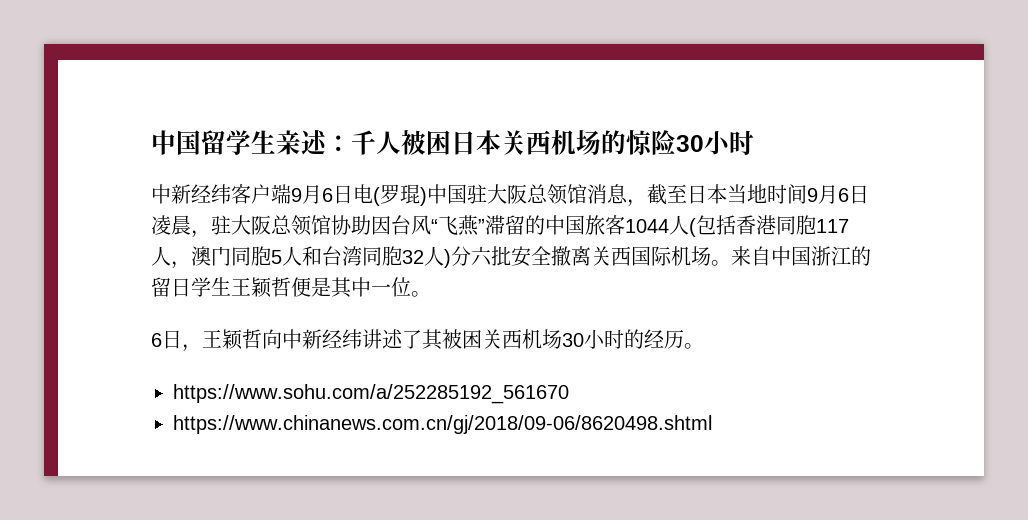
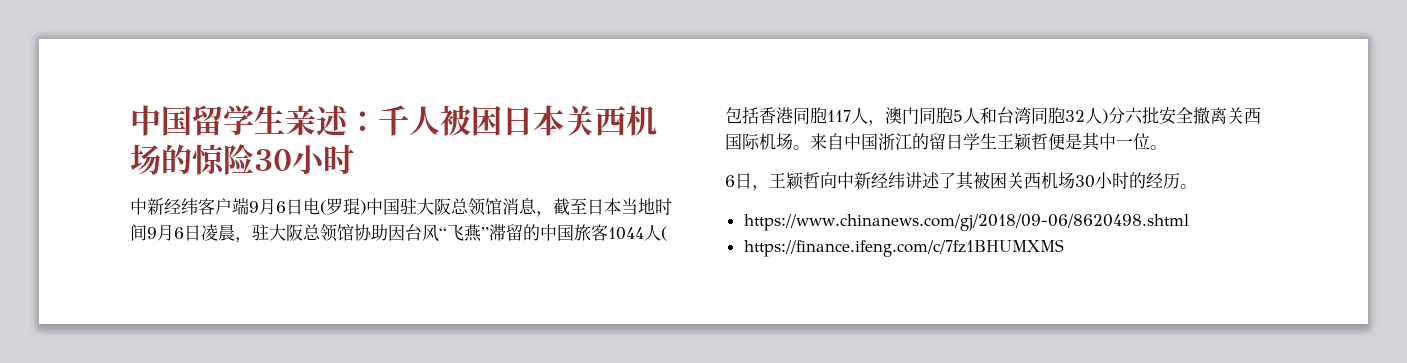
- https://www.sohu.com/a/252285192_561670
- https://www.chinanews.com.cn/gj/2018/09-06/8620498.shtml
+ https://www.chinanews.com/gj/2018/09-06/8620498.shtml
+ https://finance.ifeng.com/c/7fz1BHUMXMS

